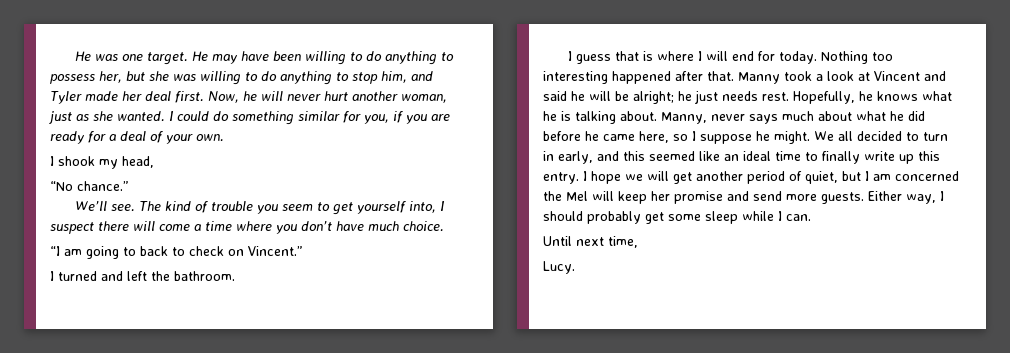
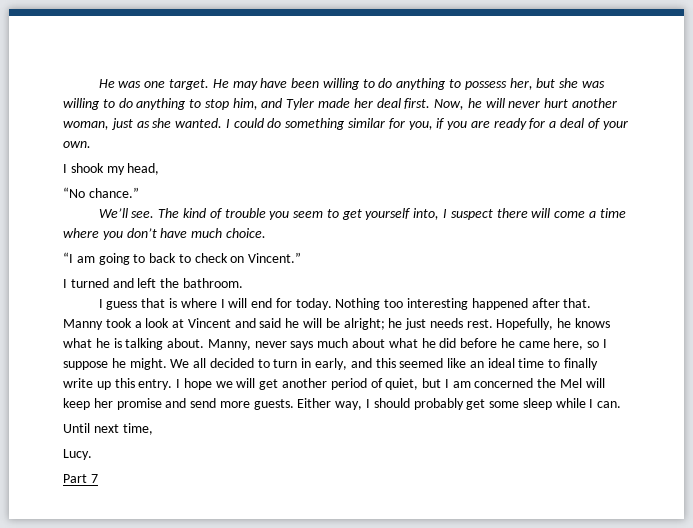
+ Part 7

